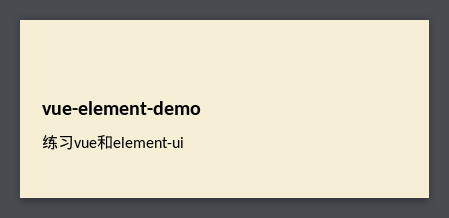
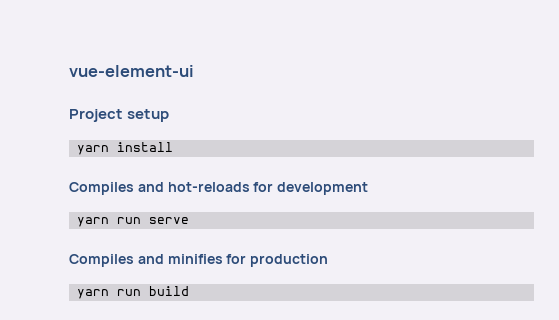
- vue-element-demo
- 练习vue和element-ui
+ vue-element-ui
+ Project setup
+ yarn install
+ Compiles and hot-reloads for development
+ yarn run serve
+ Compiles and minifies for production
+ yarn run build

